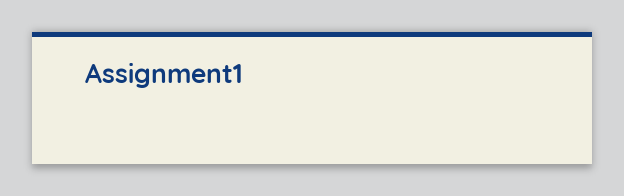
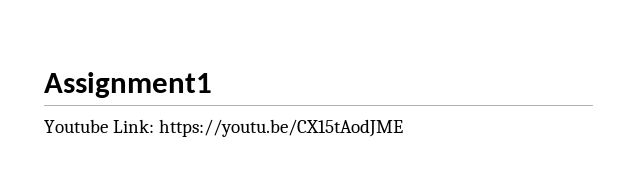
+ Youtube Link: https://youtu.be/CX15tAodJME

